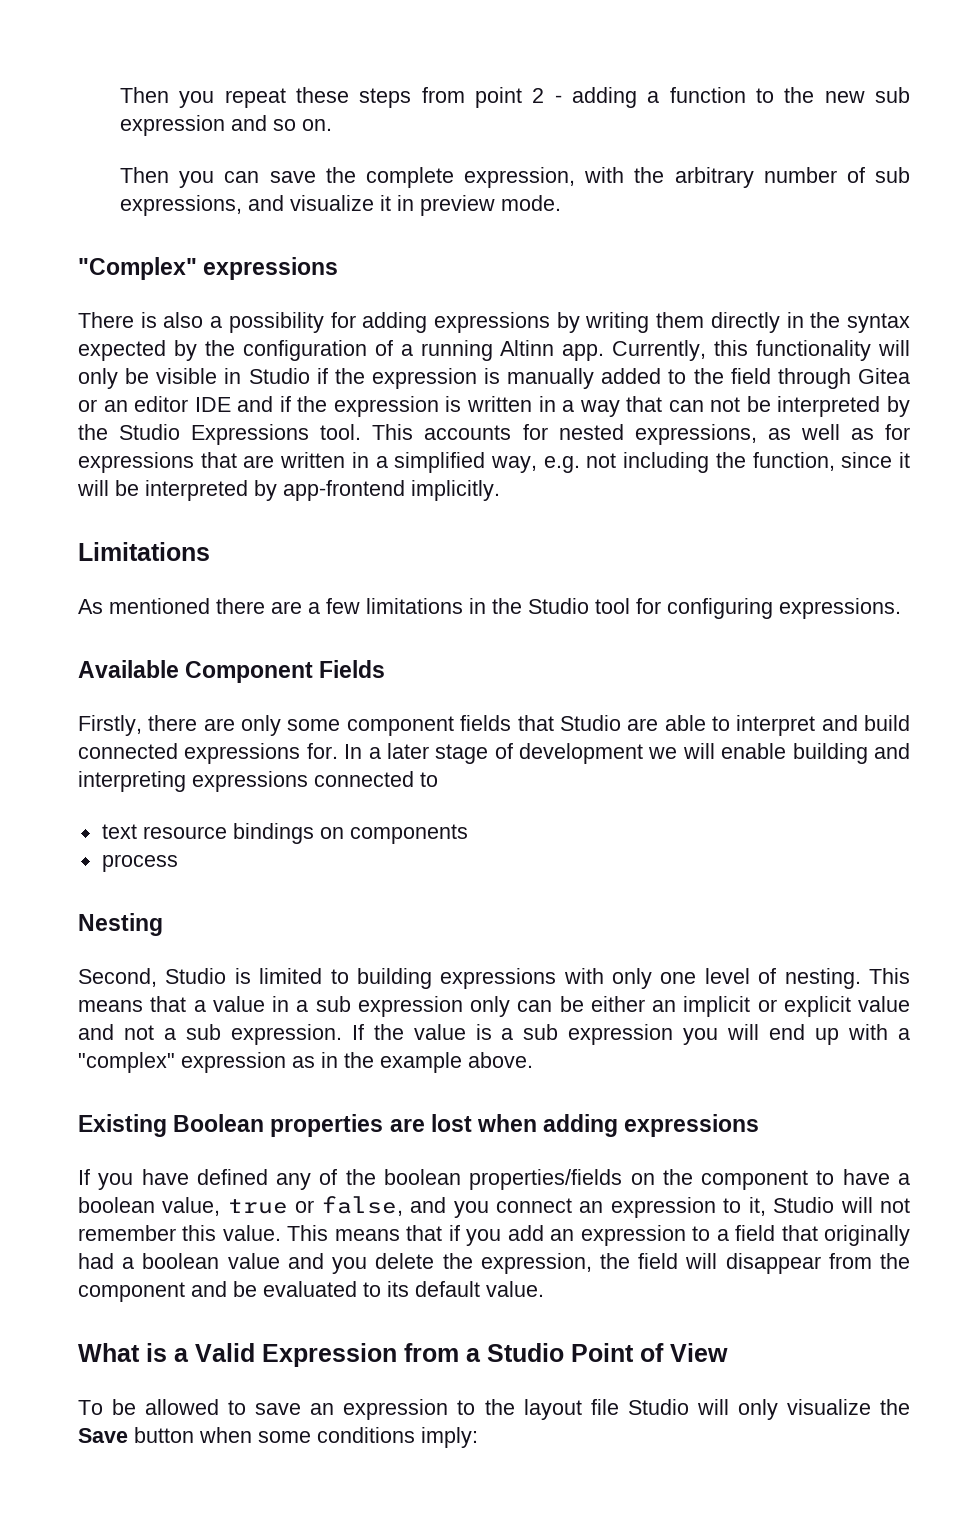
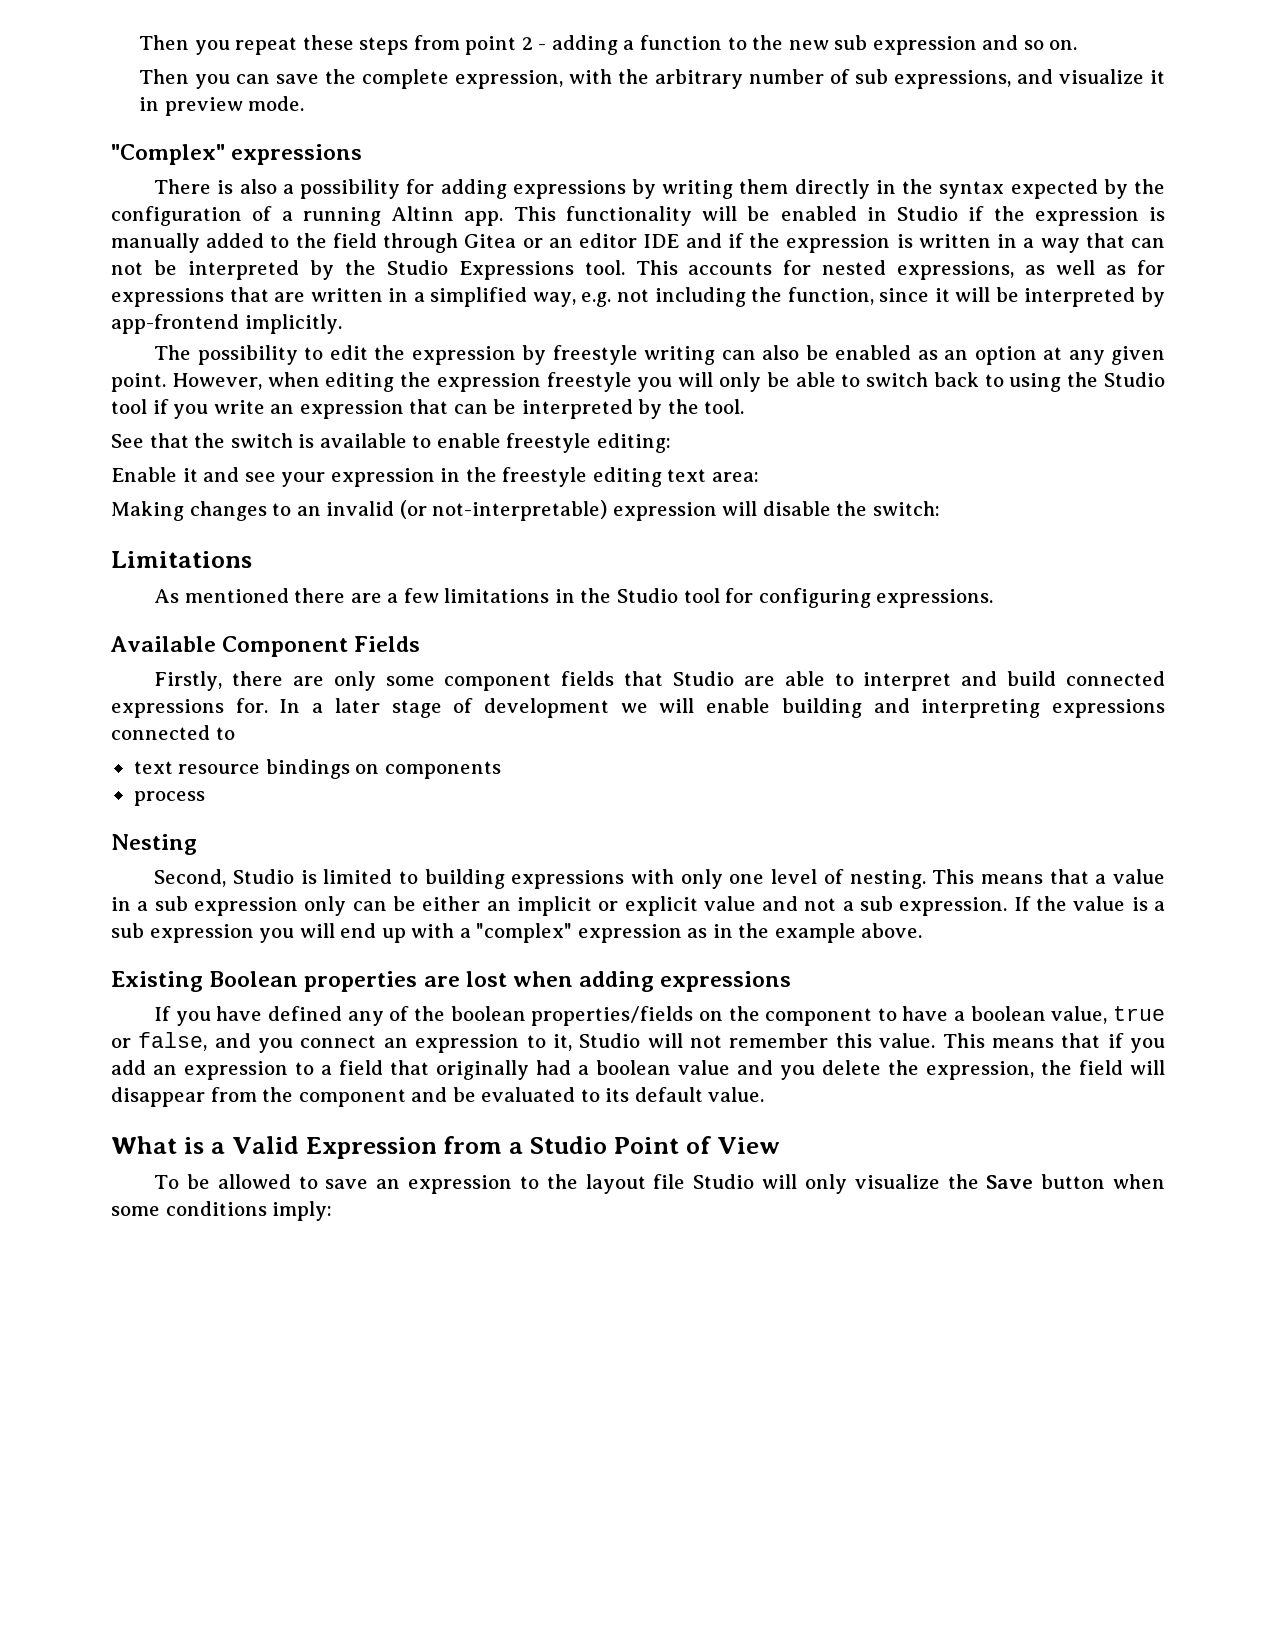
- Currently, this functionality will only be visible in Studio if the expression is manually added to the field through Gitea or an editor IDE and if the expression is written in a way that can not be interpreted by the Studio Expressions tool.
+ This functionality will be enabled in Studio if the expression is manually added to the field through Gitea or an editor IDE and if the expression is written in a way that can not be interpreted by the Studio Expressions tool.
+ The possibility to edit the expression by freestyle writing can also be enabled as an option at any given point. However, when editing the expression freestyle you will only be able to switch back to using the Studio tool if you write an expression that can be interpreted by the tool.
+ See that the switch is available to enable freestyle editing:
+ Enable it and see your expression in the freestyle editing text area:
+ Making changes to an invalid (or not-interpretable) expression will disable the switch:

